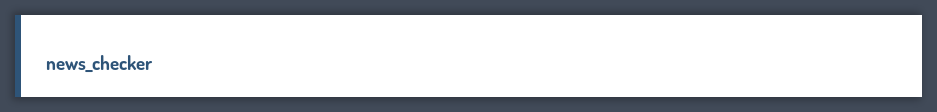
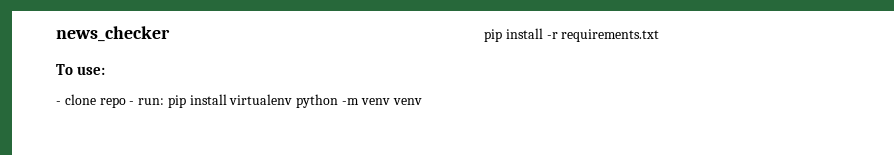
+ To use:
+ - clone repo - run: pip install virtualenv python -m venv venv
+ pip install -r requirements.txt

